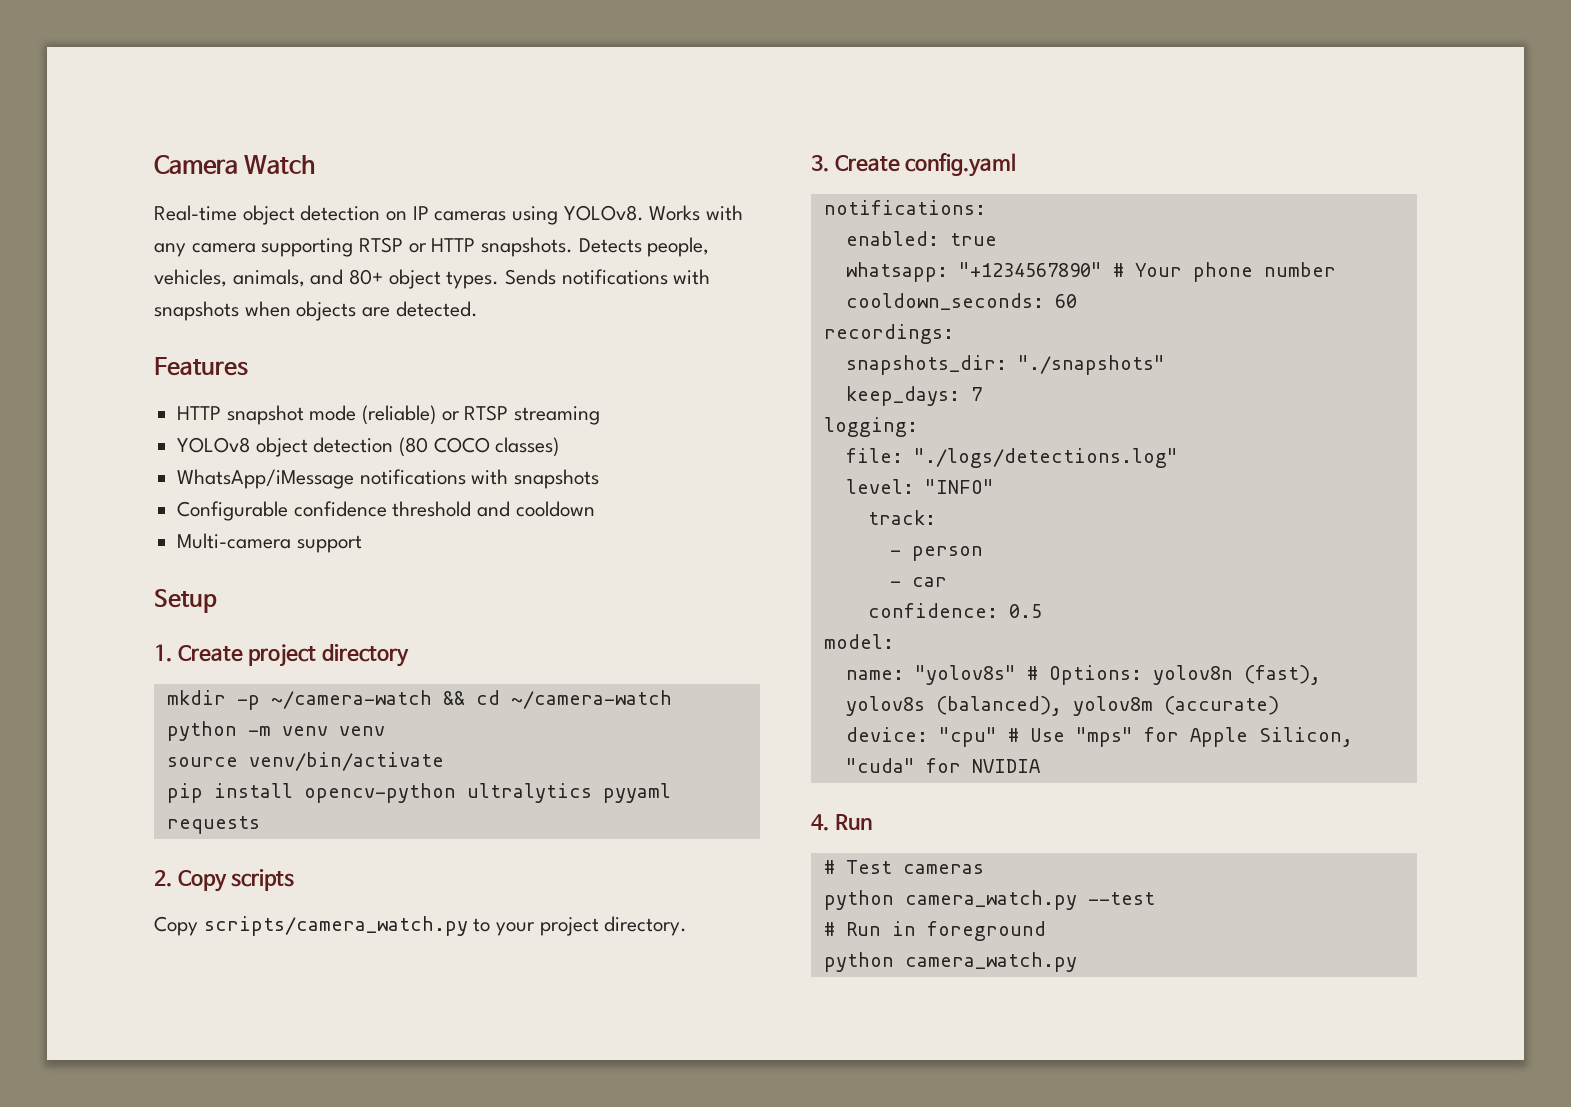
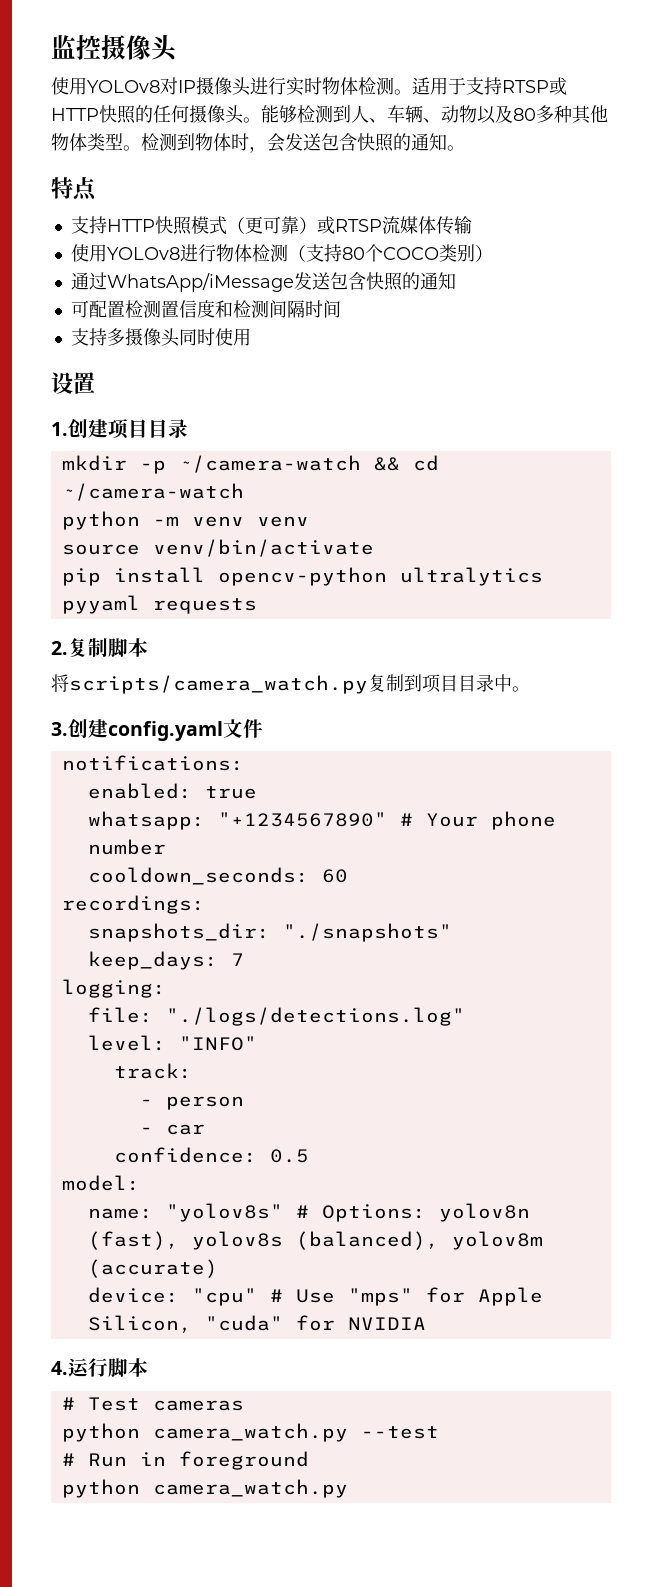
- Camera Watch
- Real-time object detection on IP cameras using YOLOv8. Works with any camera supporting RTSP or HTTP snapshots. Detects people, vehicles, animals, and 80+ object types. Sends notifications with snapshots when objects are detected.
- Features
- HTTP snapshot mode (reliable) or RTSP streaming
- YOLOv8 object detection (80 COCO classes)
- WhatsApp/iMessage notifications with snapshots
- Configurable confidence threshold and cooldown
- Multi-camera support
- Setup
- 1. Create project directory
+ 监控摄像头
+ 使用YOLOv8对IP摄像头进行实时物体检测。适用于支持RTSP或HTTP快照的任何摄像头。能够检测到人、车辆、动物以及80多种其他物体类型。检测到物体时，会发送包含快照的通知。
+ 特点
+ 支持HTTP快照模式（更可靠）或RTSP流媒体传输
+ 使用YOLOv8进行物体检测（支持80个COCO类别）
+ 通过WhatsApp/iMessage发送包含快照的通知
+ 可配置检测置信度和检测间隔时间
+ 支持多摄像头同时使用
+ 设置
+ 1.创建项目目录
- 2. Copy scripts
- Copy scripts/camera_watch.py to your project directory.
+ 2.复制脚本
+ 将scripts/camera_watch.py复制到项目目录中。
- 3. Create config.yaml
+ 3.创建config.yaml文件
- 4. Run
+ 4.运行脚本

